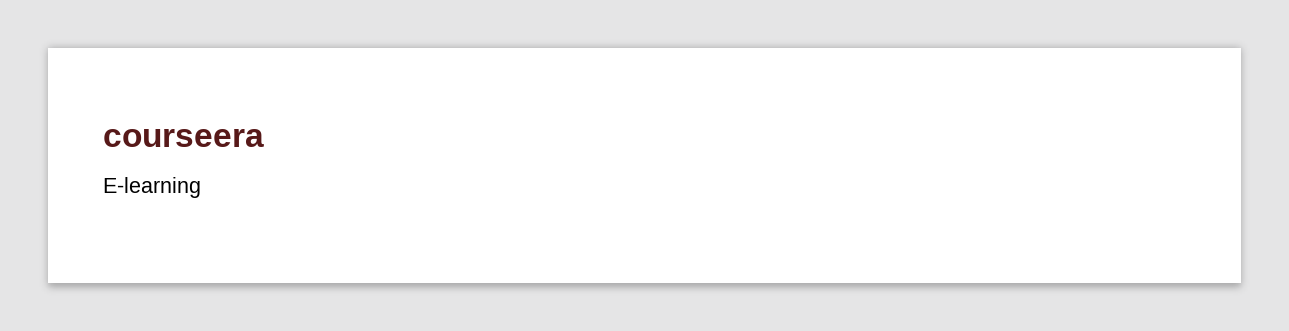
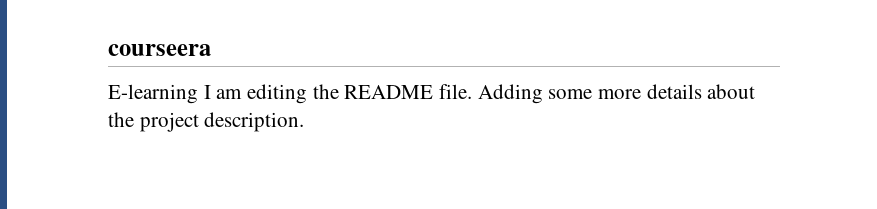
- E-learning
+ E-learning I am editing the README file. Adding some more details about the project description.

